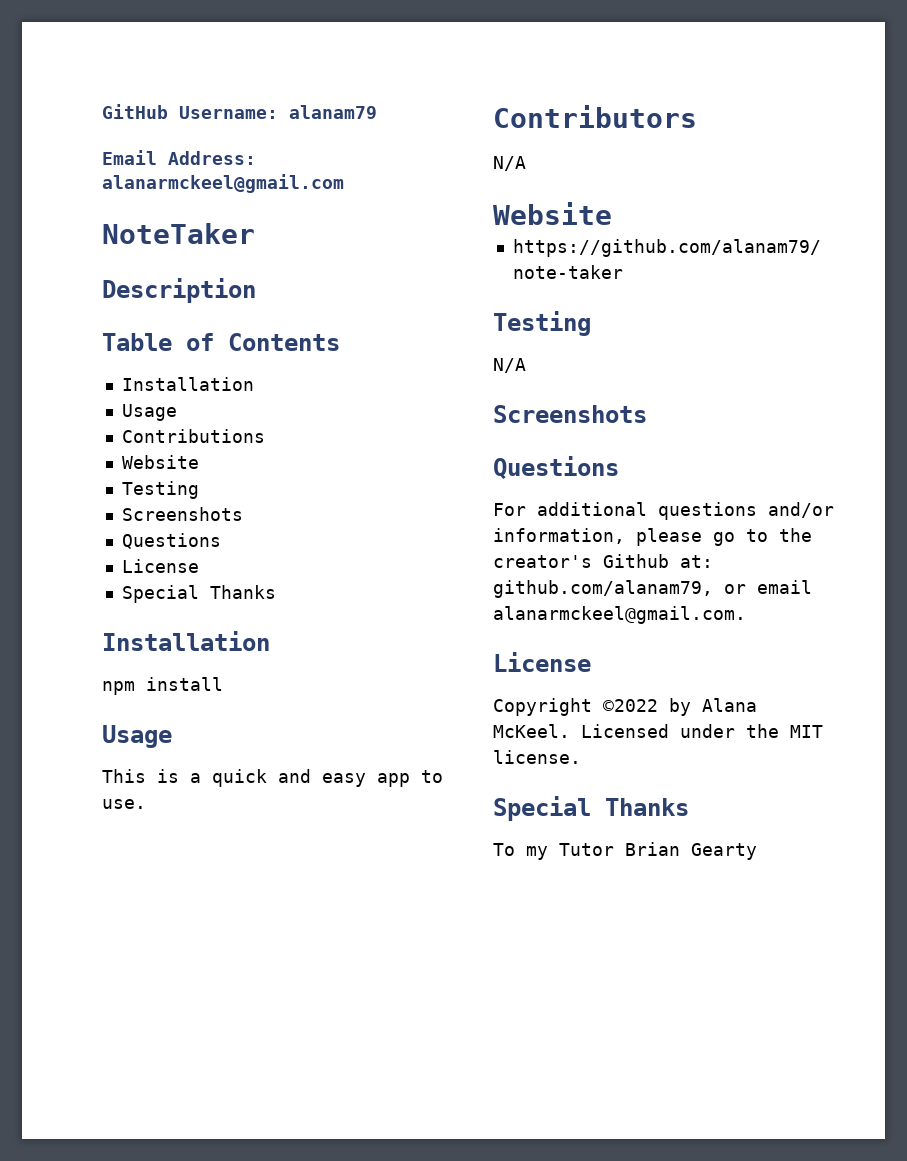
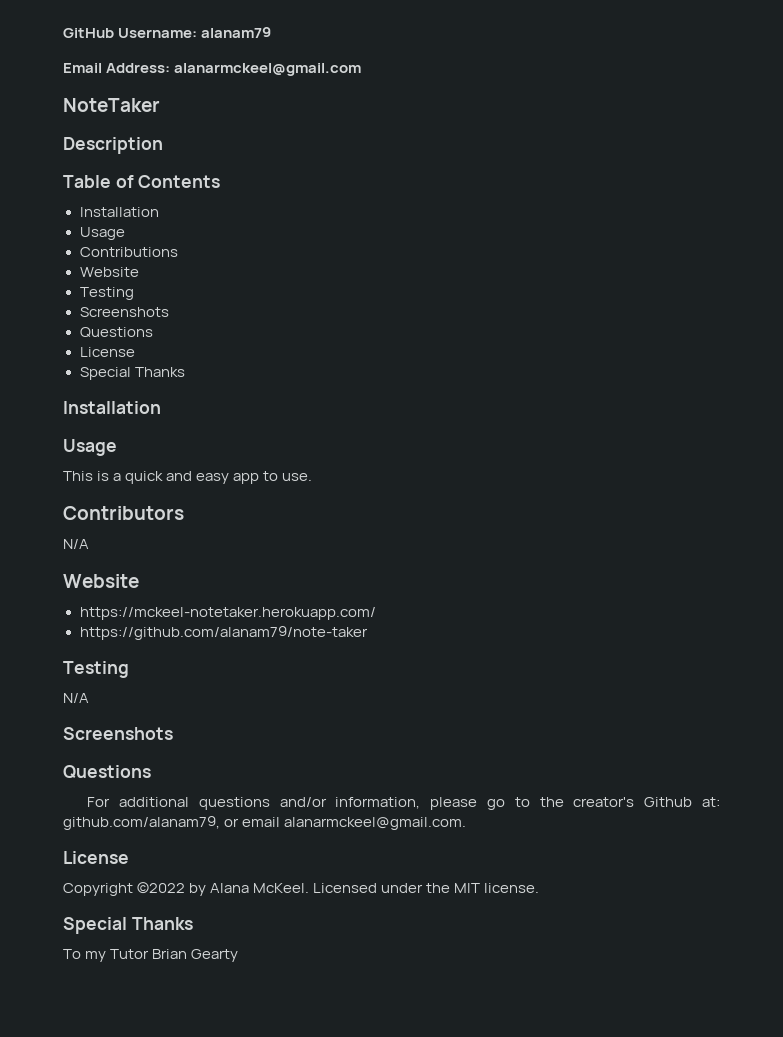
- npm install
+ https://mckeel-notetaker.herokuapp.com/

